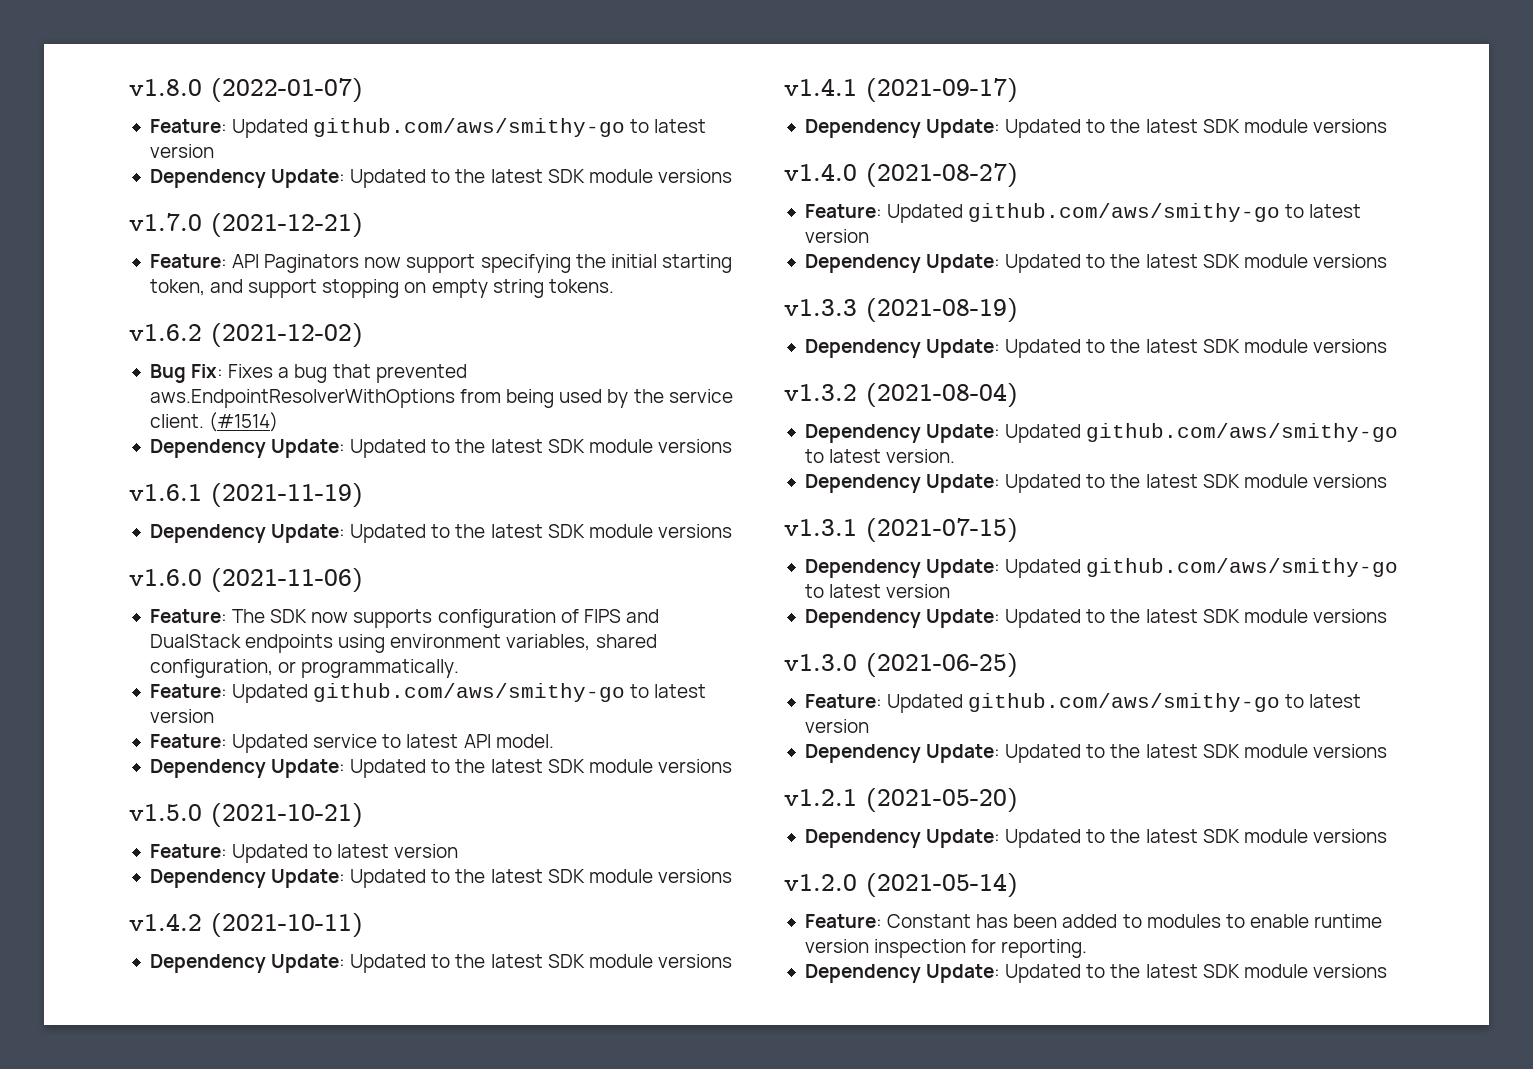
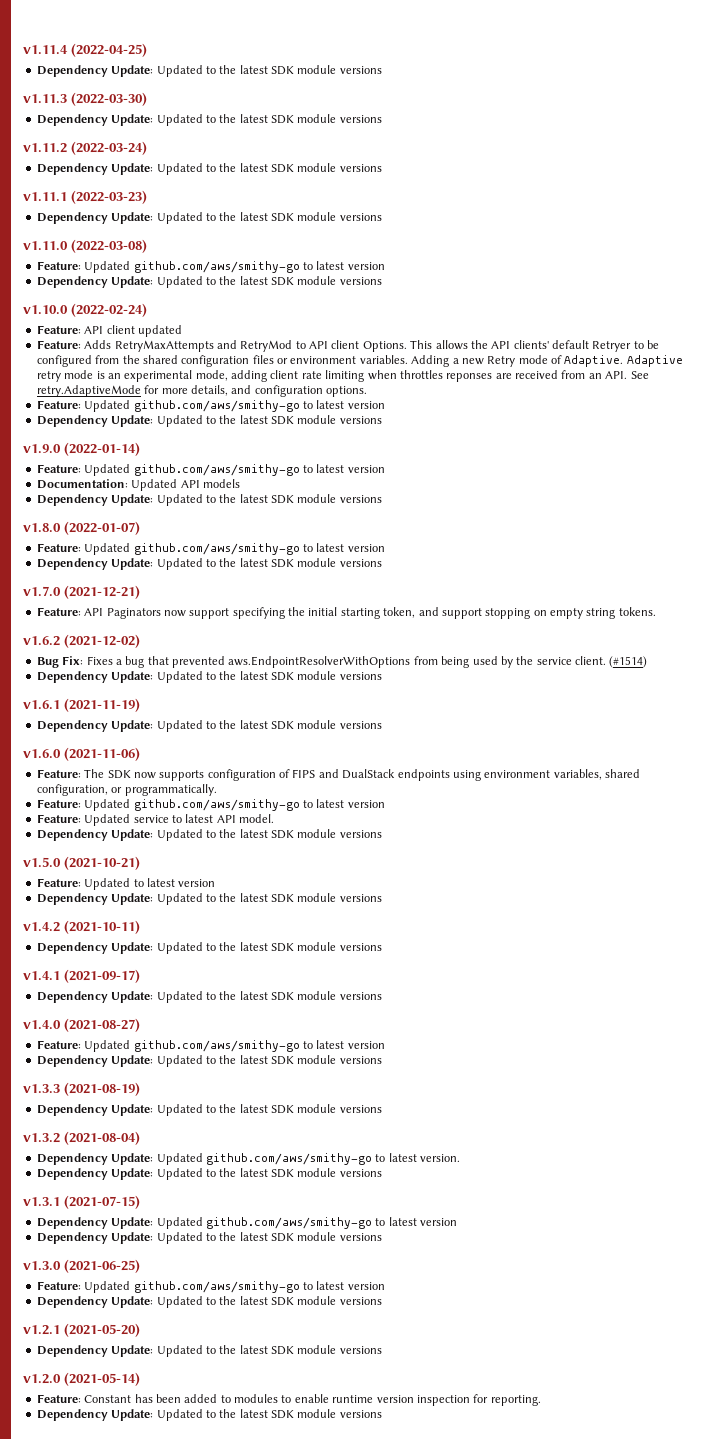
+ v1.11.4 (2022-04-25)
+ Dependency Update: Updated to the latest SDK module versions
+ v1.11.3 (2022-03-30)
+ Dependency Update: Updated to the latest SDK module versions
+ v1.11.2 (2022-03-24)
+ Dependency Update: Updated to the latest SDK module versions
+ v1.11.1 (2022-03-23)
+ Dependency Update: Updated to the latest SDK module versions
+ v1.11.0 (2022-03-08)
+ Feature: Updated github.com/aws/smithy-go to latest version
+ Dependency Update: Updated to the latest SDK module versions
+ v1.10.0 (2022-02-24)
+ Feature: API client updated
+ Feature: Adds RetryMaxAttempts and RetryMod to API client Options. This allows the API clients' default Retryer to be configured from the shared configuration files or environment variables. Adding a new Retry mode of Adaptive. Adaptive retry mode is an experimental mode, adding client rate limiting when throttles reponses are received from an API. See retry.AdaptiveMode for more details, and configuration options.
+ Feature: Updated github.com/aws/smithy-go to latest version
+ Dependency Update: Updated to the latest SDK module versions
+ v1.9.0 (2022-01-14)
+ Feature: Updated github.com/aws/smithy-go to latest version
+ Documentation: Updated API models
+ Dependency Update: Updated to the latest SDK module versions

